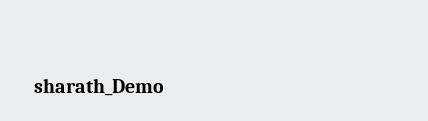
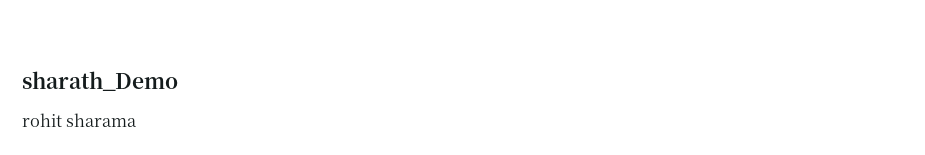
+ rohit sharama

